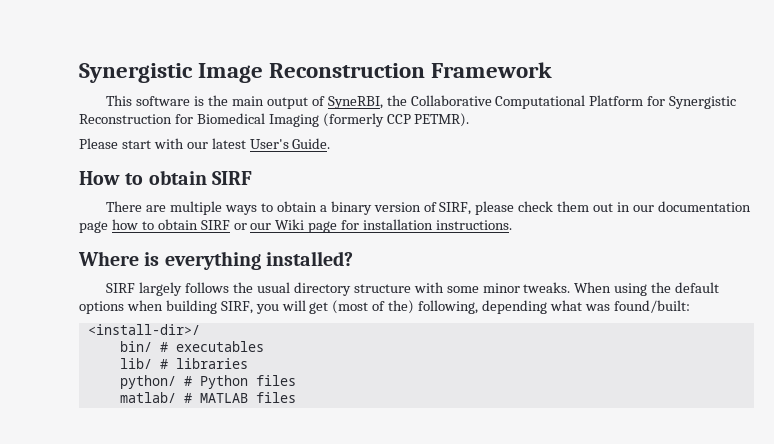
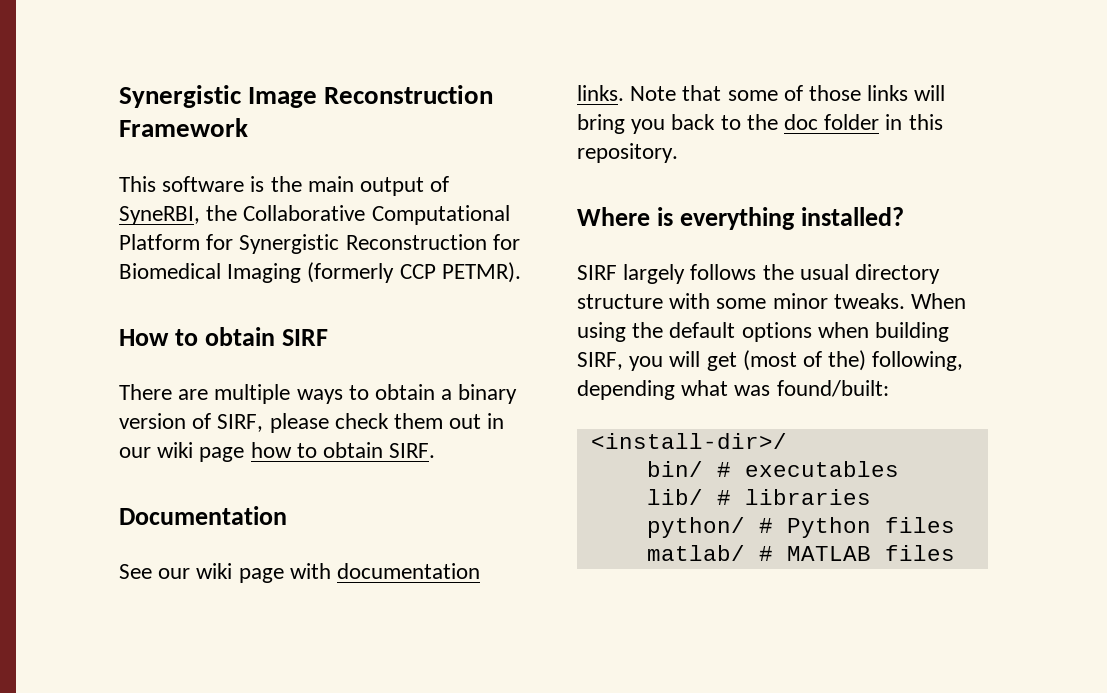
- Please start with our latest User's Guide.
- There are multiple ways to obtain a binary version of SIRF, please check them out in our documentation page how to obtain SIRF or our Wiki page for installation instructions.
+ There are multiple ways to obtain a binary version of SIRF, please check them out in our wiki page how to obtain SIRF.
+ Documentation
+ See our wiki page with documentation links. Note that some of those links will bring you back to the doc folder in this repository.

